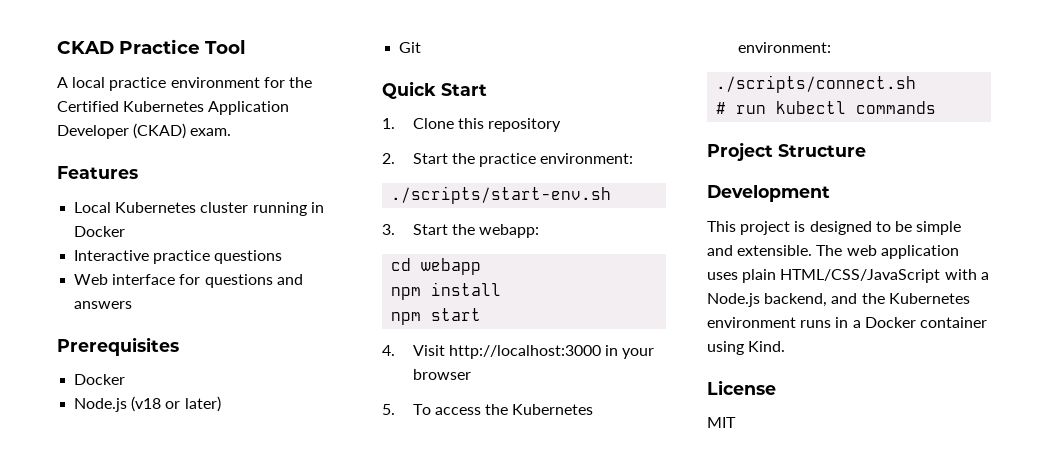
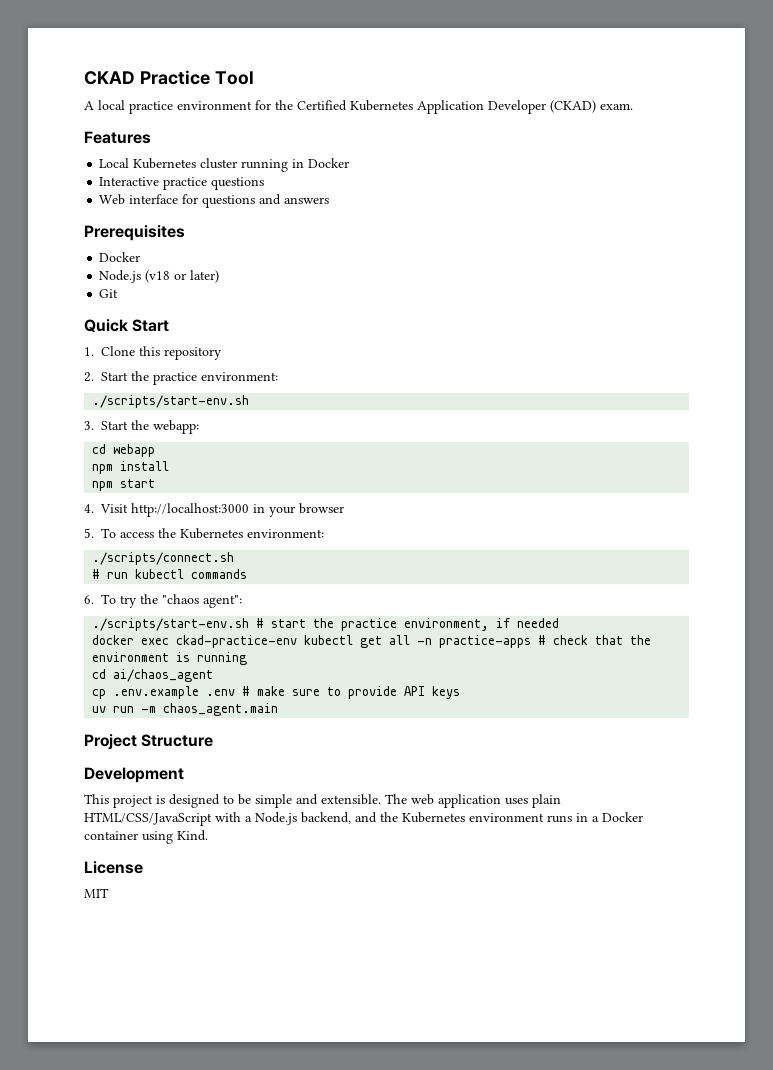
+ 6. To try the "chaos agent":
+ ./scripts/start-env.sh # start the practice environment, if needed
+ docker exec ckad-practice-env kubectl get all -n practice-apps # check that the environment is running
+ cd ai/chaos_agent
+ cp .env.example .env # make sure to provide API keys
+ uv run -m chaos_agent.main

